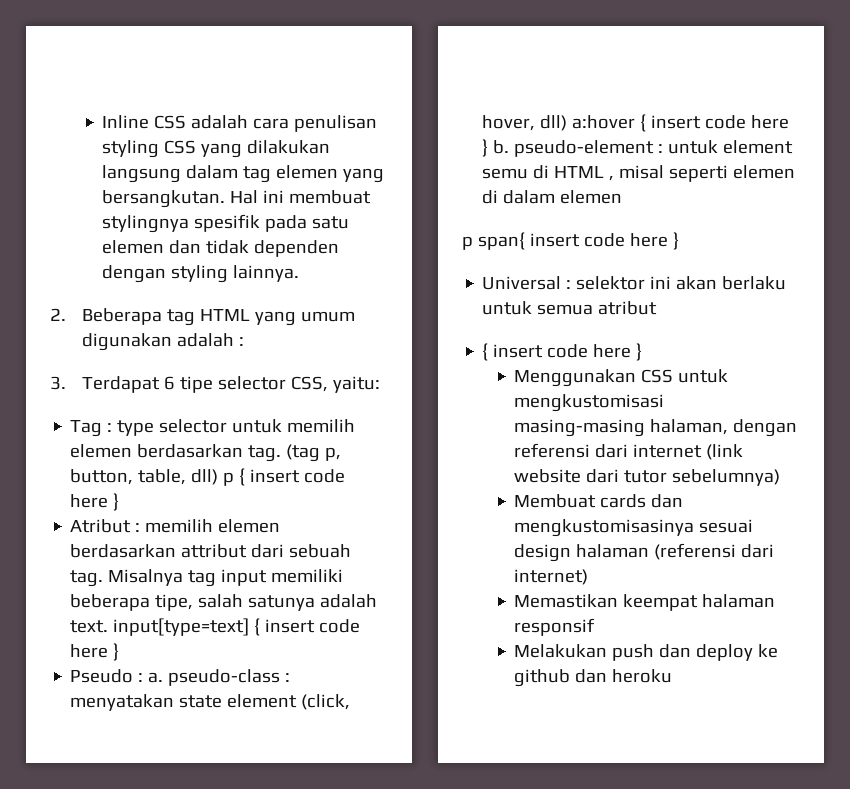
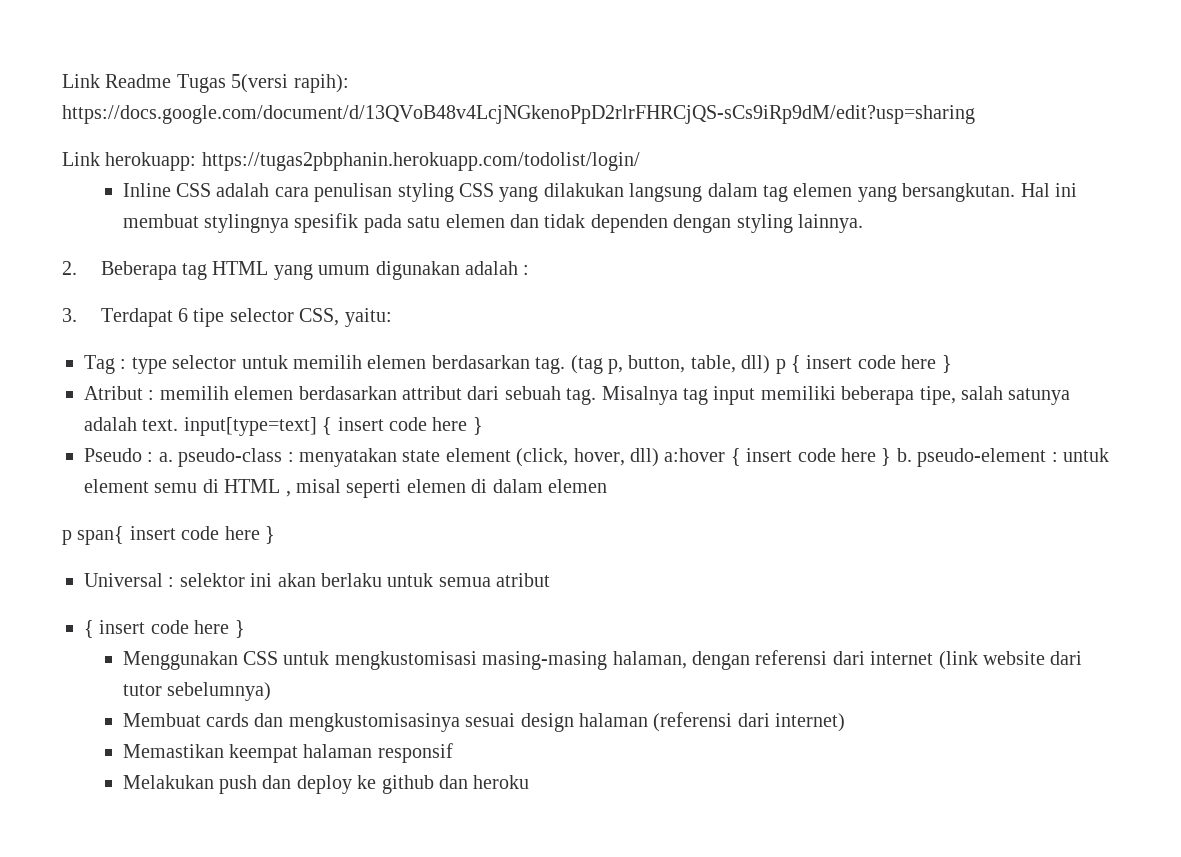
+ Link Readme Tugas 5(versi rapih): https://docs.google.com/document/d/13QVoB48v4LcjNGkenoPpD2rlrFHRCjQS-sCs9iRp9dM/edit?usp=sharing
+ Link herokuapp: https://tugas2pbphanin.herokuapp.com/todolist/login/

